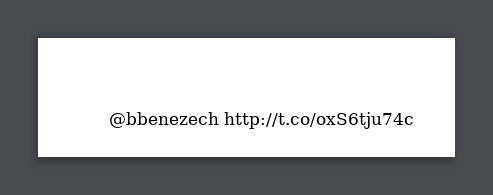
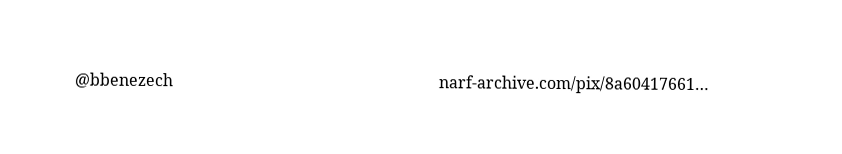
- @bbenezech http://t.co/oxS6tju74c
+ @bbenezech narf-archive.com/pix/8a60417661…

